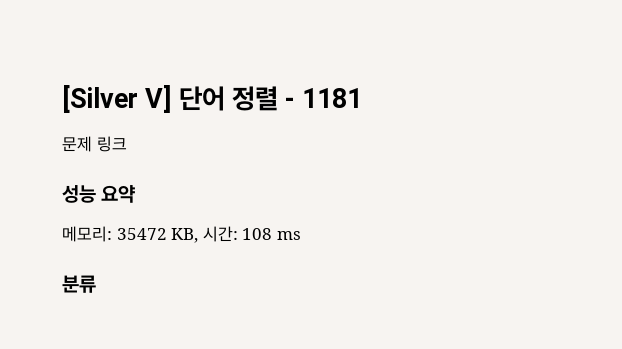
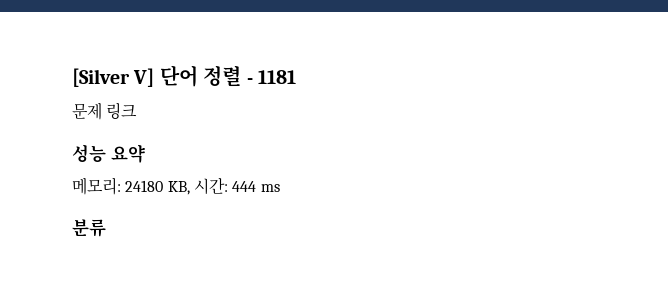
- 메모리: 35472 KB, 시간: 108 ms
+ 메모리: 24180 KB, 시간: 444 ms

